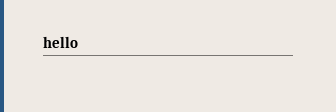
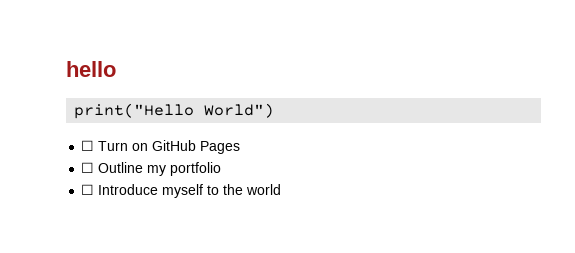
+ print("Hello World")
+ ☐ Turn on GitHub Pages
+ ☐ Outline my portfolio
+ ☐ Introduce myself to the world

